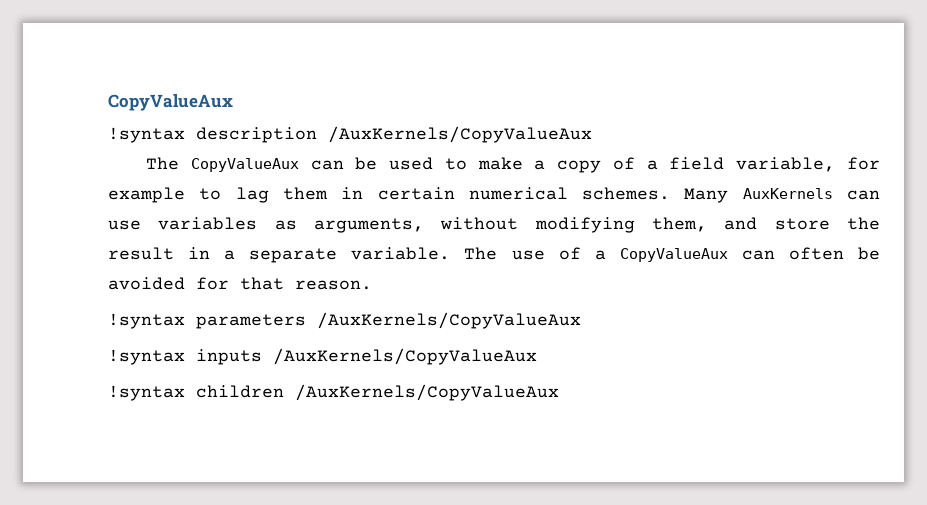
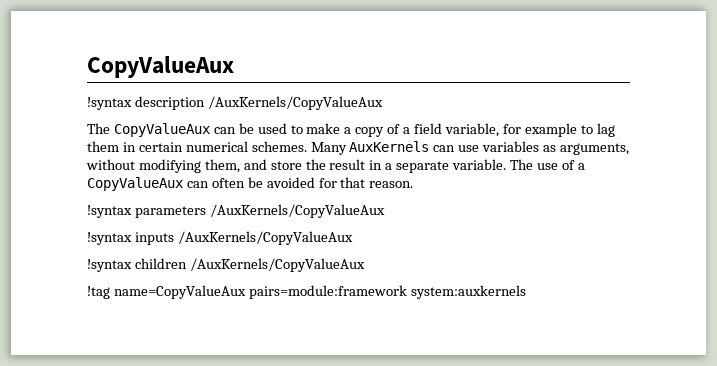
+ !tag name=CopyValueAux pairs=module:framework system:auxkernels

